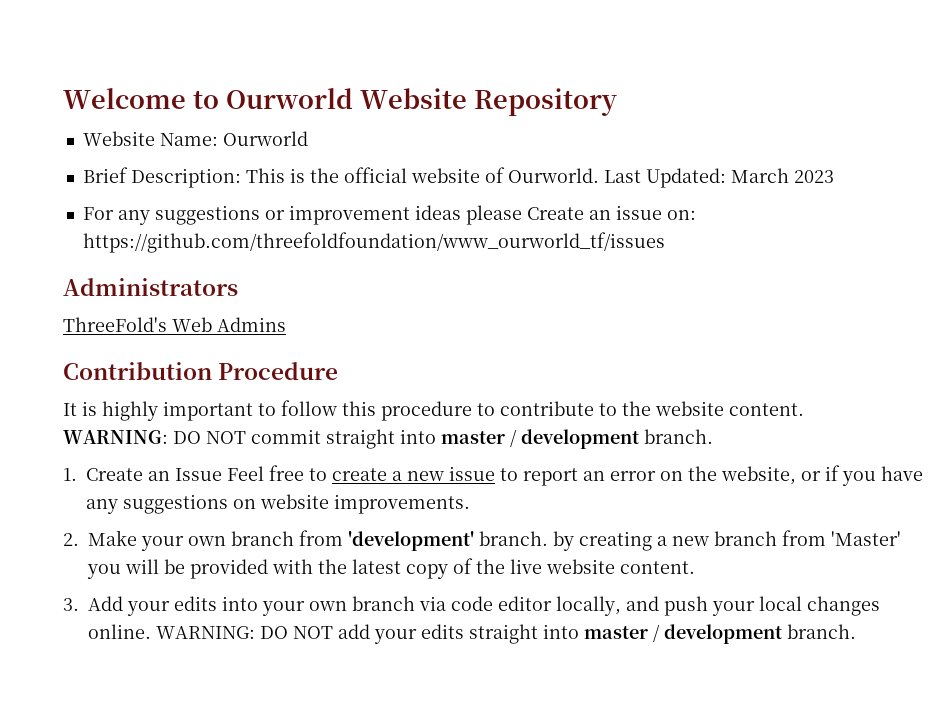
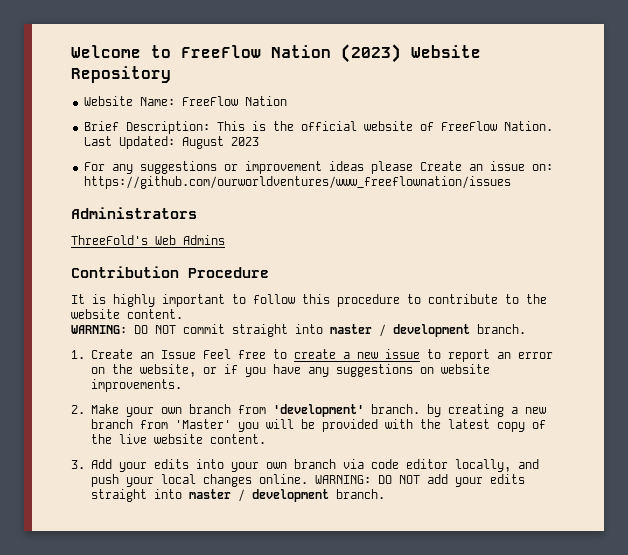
- Welcome to Ourworld Website Repository
+ Welcome to FreeFlow Nation (2023) Website Repository
- Website Name: Ourworld
+ Website Name: FreeFlow Nation
- Brief Description: This is the official website of Ourworld.
+ Brief Description: This is the official website of FreeFlow Nation.
- Last Updated: March 2023
+ Last Updated: August 2023
- For any suggestions or improvement ideas please Create an issue on: https://github.com/threefoldfoundation/www_ourworld_tf/issues
+ For any suggestions or improvement ideas please Create an issue on: https://github.com/ourworldventures/www_freeflownation/issues

